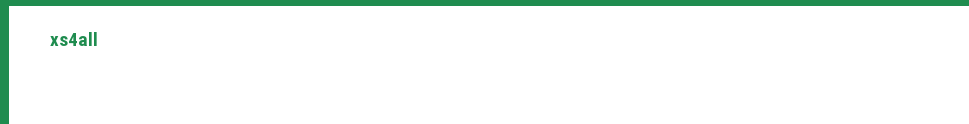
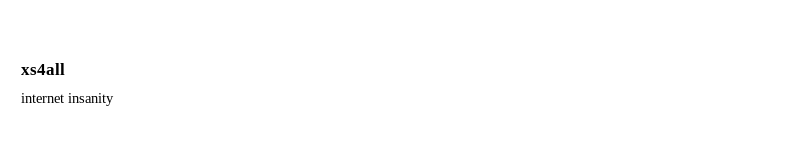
+ internet insanity

